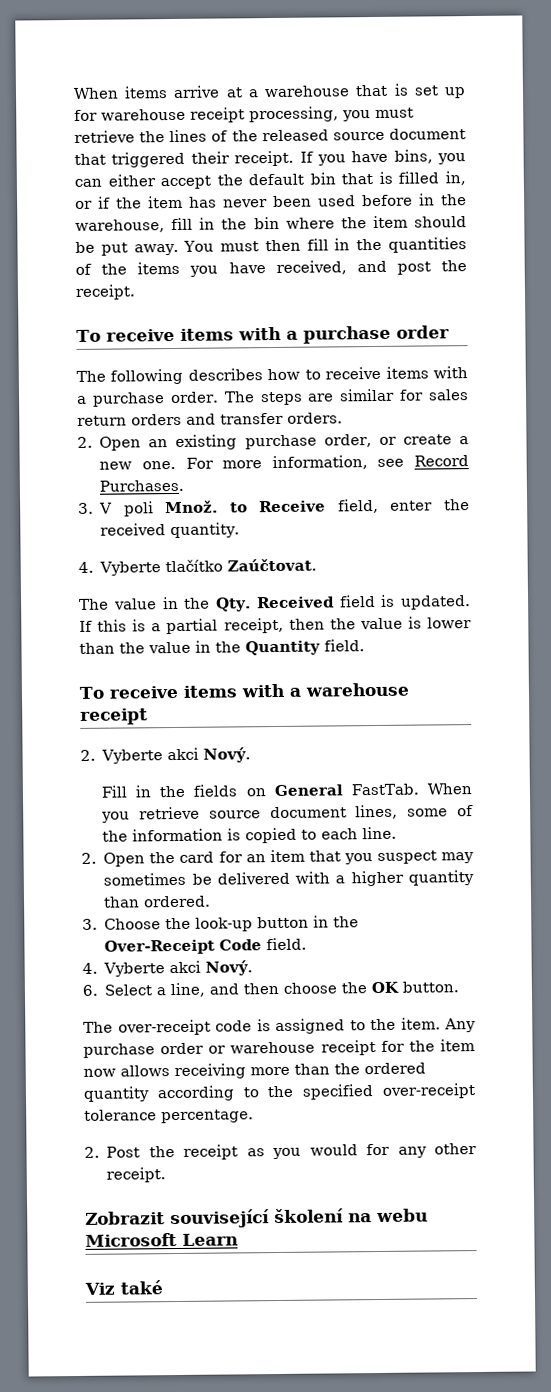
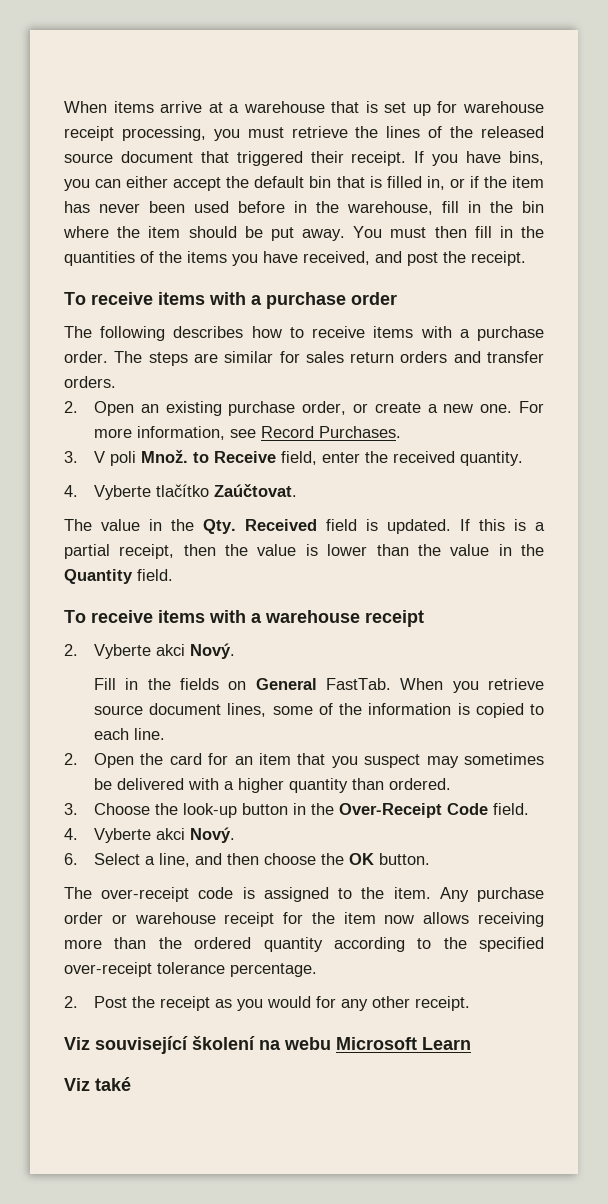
- Zobrazit související školení na webu Microsoft Learn
+ Viz související školení na webu Microsoft Learn

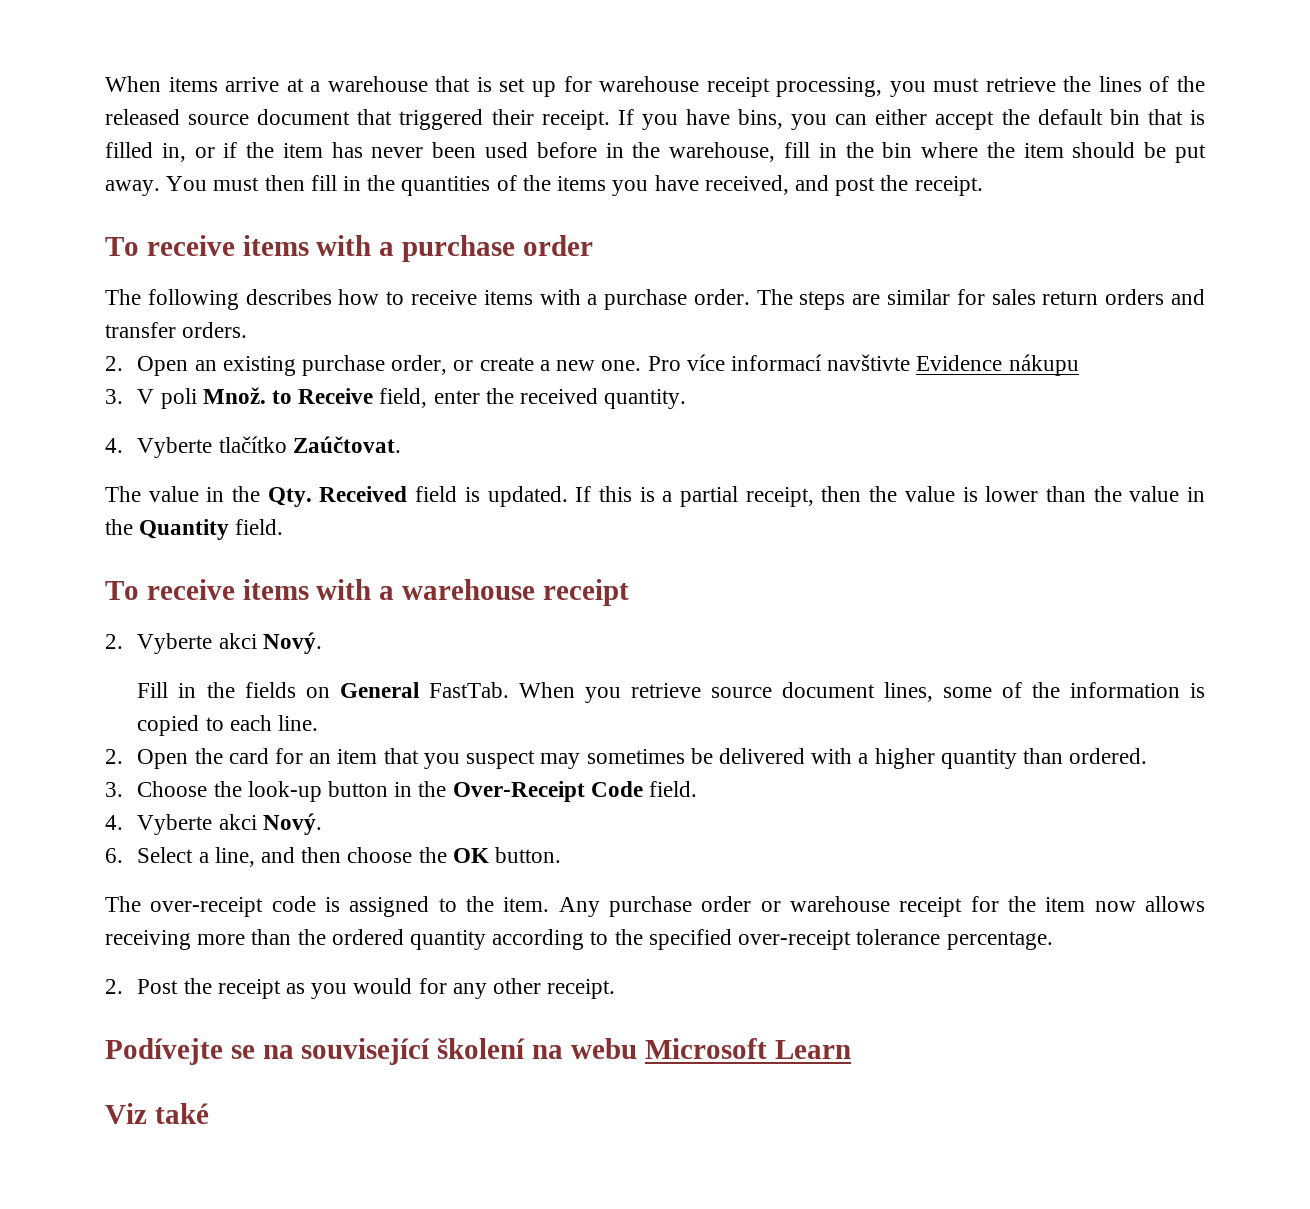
- For more information, see Record Purchases.
+ Pro více informací navštivte Evidence nákupu
- Viz související školení na webu Microsoft Learn
+ Podívejte se na související školení na webu Microsoft Learn

